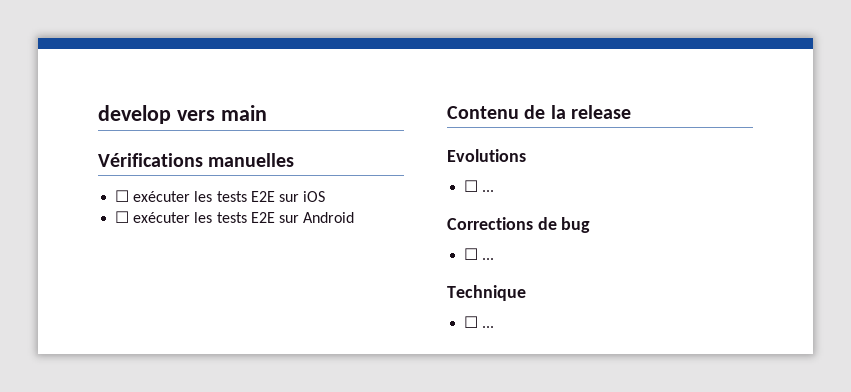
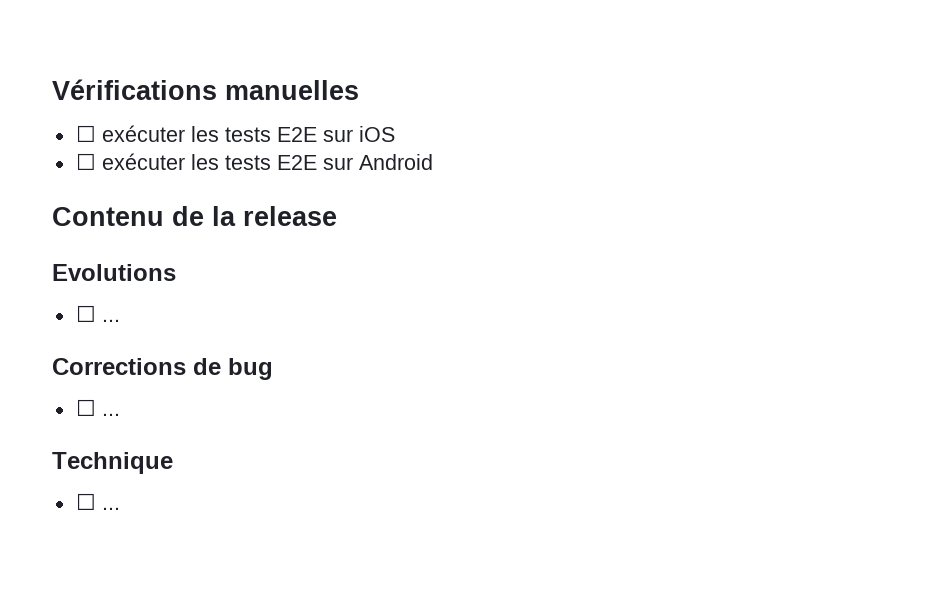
- develop vers main

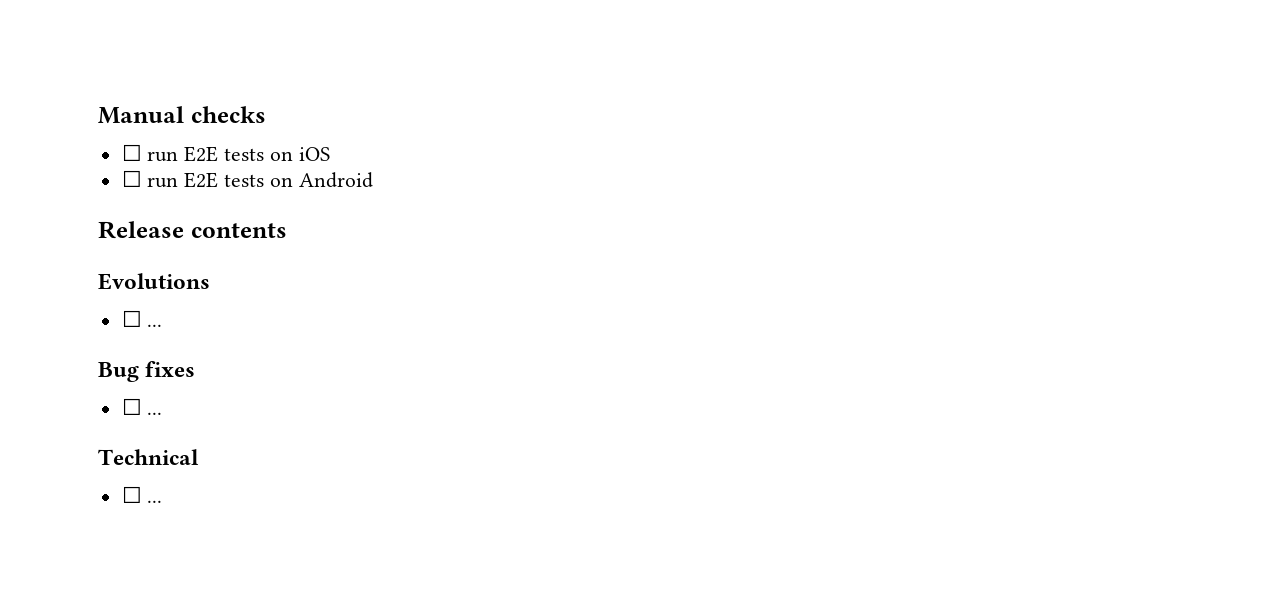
- Vérifications manuelles
- ☐ exécuter les tests E2E sur iOS
- ☐ exécuter les tests E2E sur Android
- Contenu de la release
+ Manual checks
+ ☐ run E2E tests on iOS
+ ☐ run E2E tests on Android
+ Release contents
- Corrections de bug
+ Bug fixes
  ☐ ...
- Technique
+ Technical

